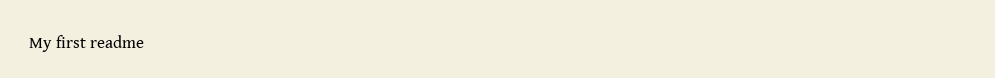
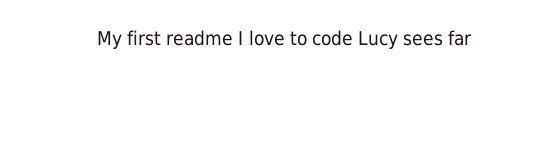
- My first readme
+ My first readme I love to code Lucy sees far

